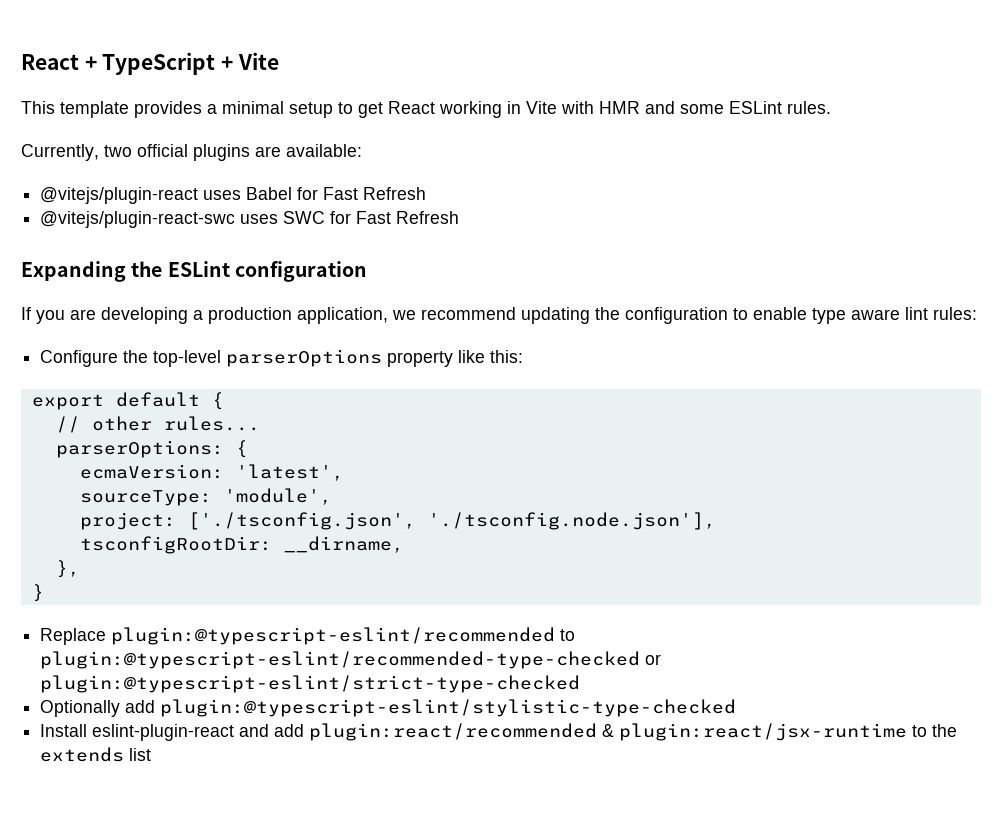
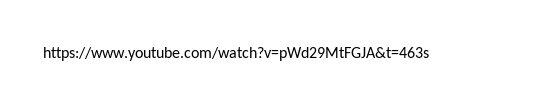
- React + TypeScript + Vite
- This template provides a minimal setup to get React working in Vite with HMR and some ESLint rules.
- Currently, two official plugins are available:
- @vitejs/plugin-react uses Babel for Fast Refresh
- @vitejs/plugin-react-swc uses SWC for Fast Refresh
- Expanding the ESLint configuration
- If you are developing a production application, we recommend updating the configuration to enable type aware lint rules:
- Configure the top-level parserOptions property like this:
- export default {
- // other rules...
- parserOptions: {
- ecmaVersion: 'latest',
- sourceType: 'module',
- project: ['./tsconfig.json', './tsconfig.node.json'],
- tsconfigRootDir: __dirname,
- },
- }
- Replace plugin:@typescript-eslint/recommended to plugin:@typescript-eslint/recommended-type-checked or plugin:@typescript-eslint/strict-type-checked
- Optionally add plugin:@typescript-eslint/stylistic-type-checked
- Install eslint-plugin-react and add plugin:react/recommended & plugin:react/jsx-runtime to the extends list
+ https://www.youtube.com/watch?v=pWd29MtFGJA&t=463s

